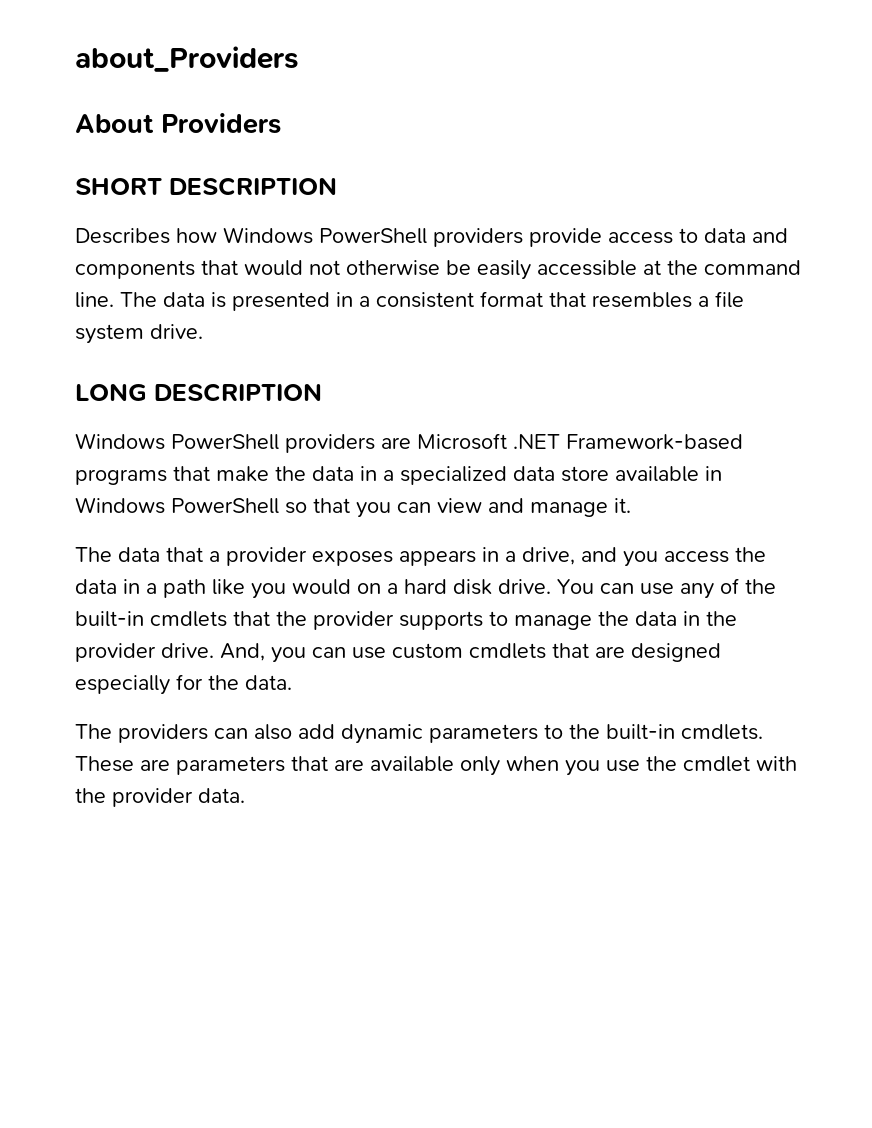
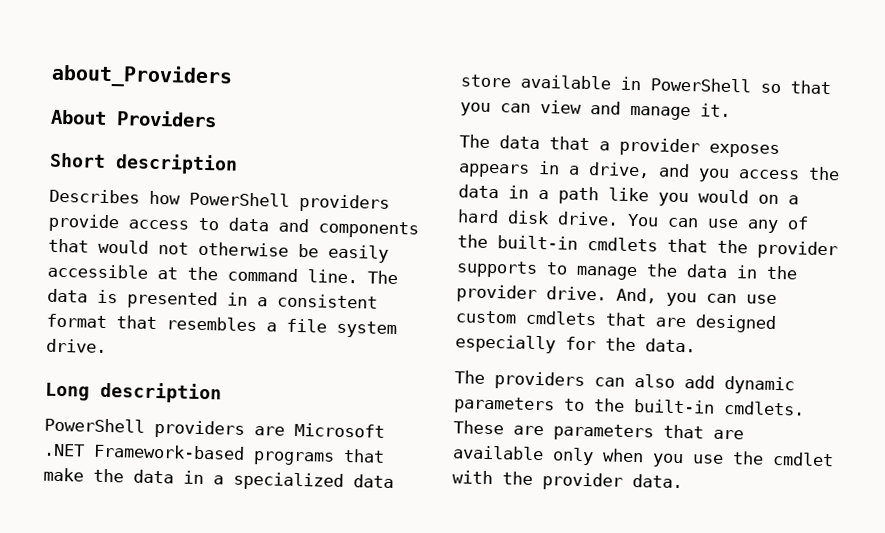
- SHORT DESCRIPTION
+ Short description
- Describes how Windows PowerShell providers provide access to data and components that would not otherwise be easily accessible at the command line.
+ Describes how PowerShell providers provide access to data and components that would not otherwise be easily accessible at the command line.
- LONG DESCRIPTION
- Windows PowerShell providers are Microsoft .NET Framework-based programs that make the data in a specialized data store available in Windows PowerShell so that you can view and manage it.
+ Long description
+ PowerShell providers are Microsoft .NET Framework-based programs that make the data in a specialized data store available in PowerShell so that you can view and manage it.

